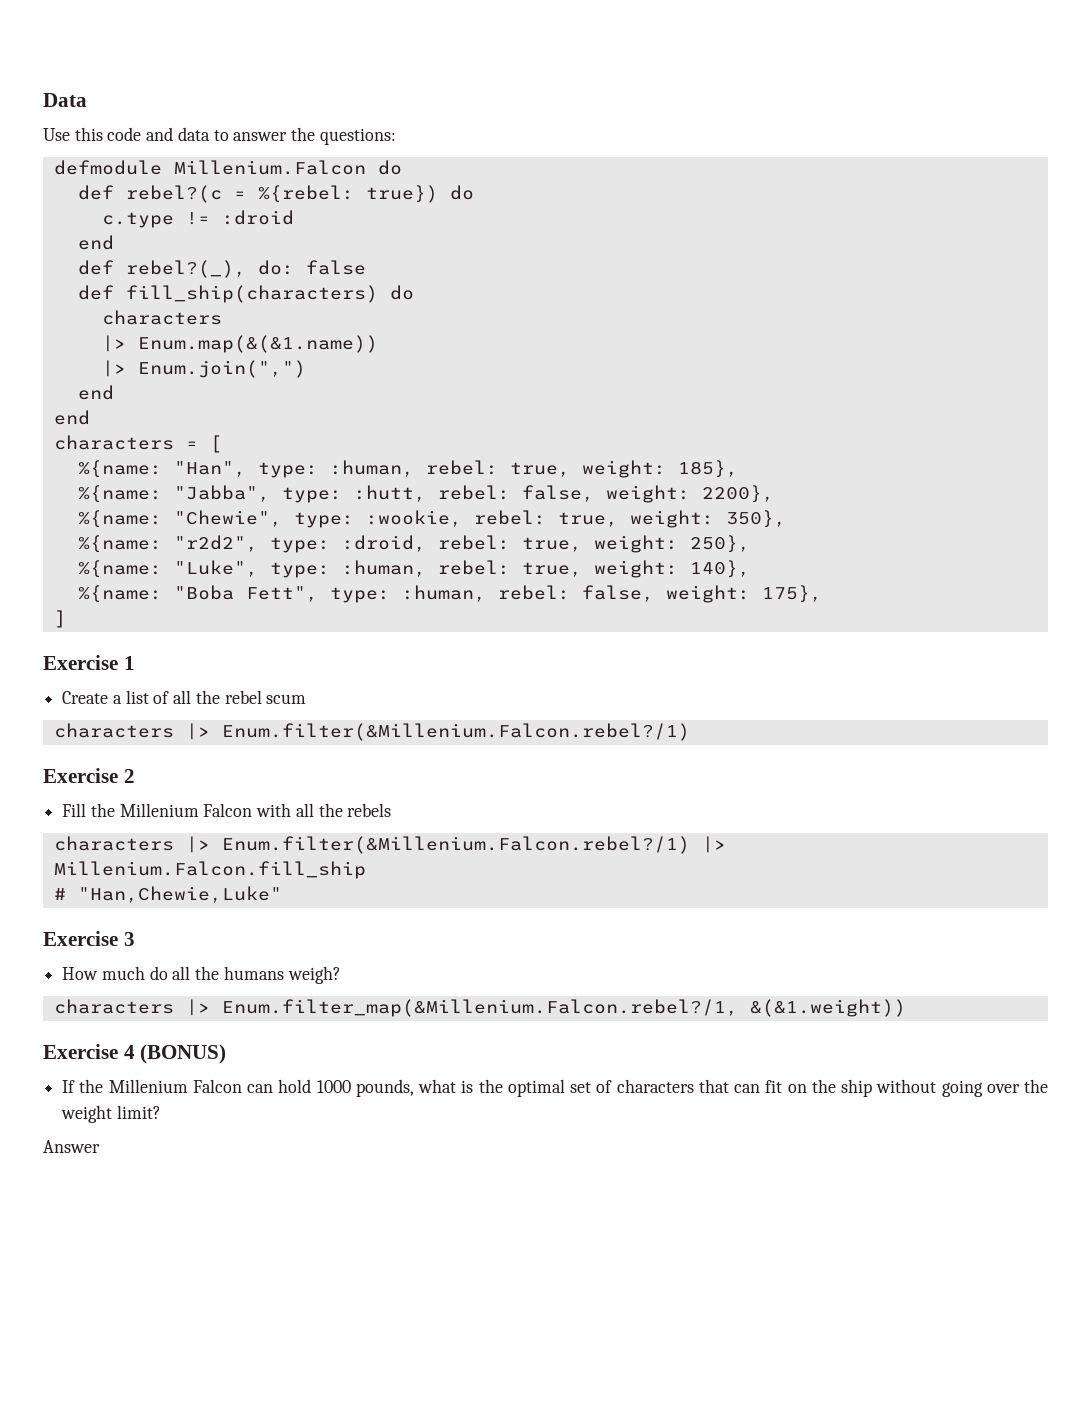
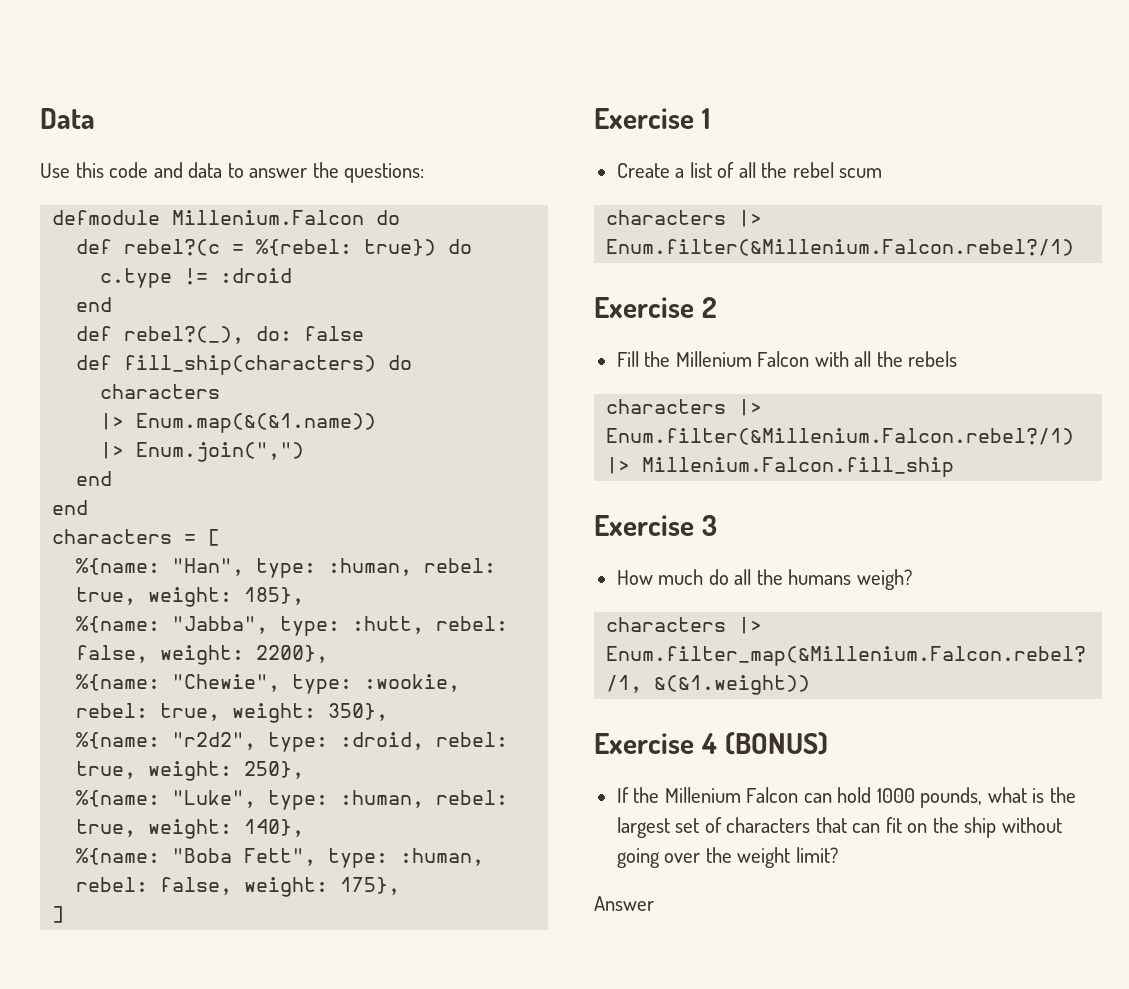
- # "Han,Chewie,Luke"
- If the Millenium Falcon can hold 1000 pounds, what is the optimal set of characters that can fit on the ship without going over the weight limit?
+ If the Millenium Falcon can hold 1000 pounds, what is the largest set of characters that can fit on the ship without going over the weight limit?

